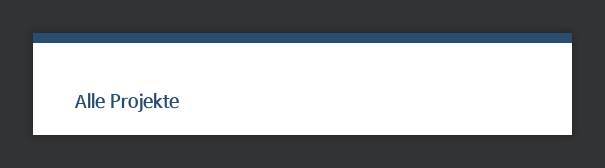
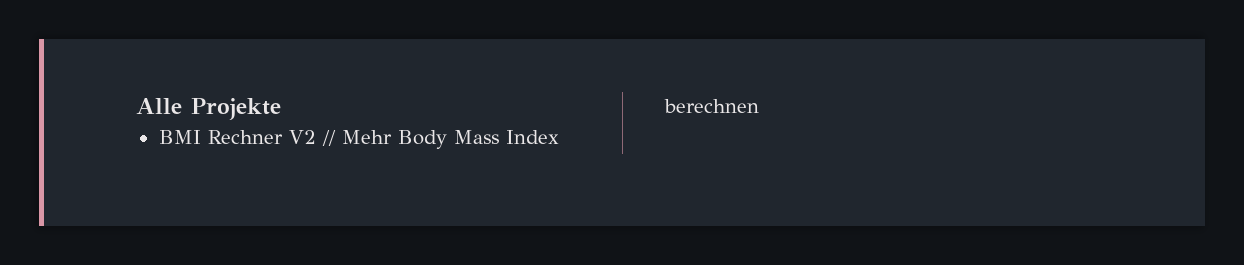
+ BMI Rechner V2 // Mehr Body Mass Index berechnen

